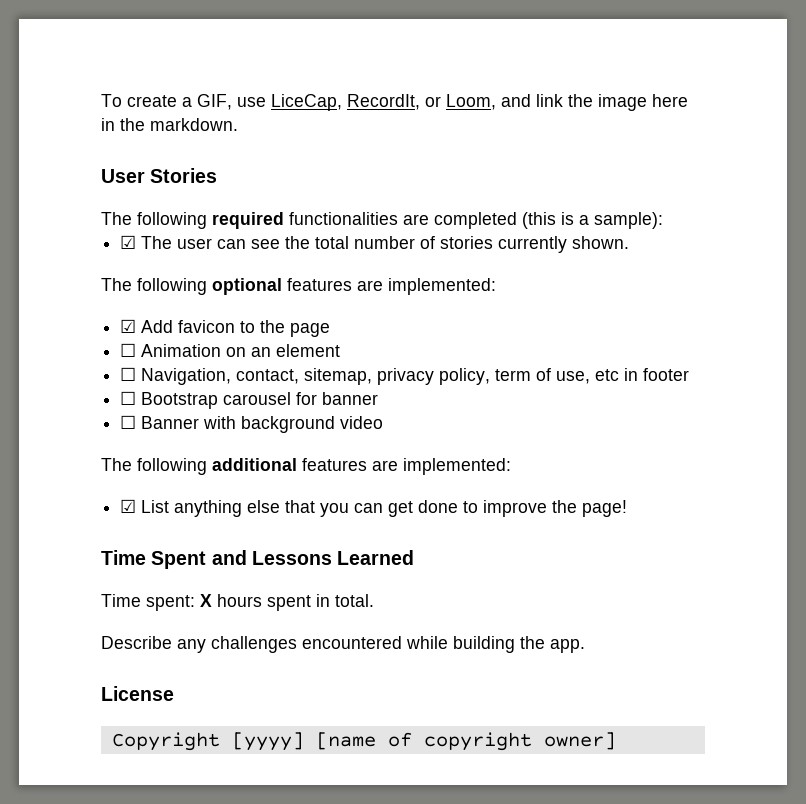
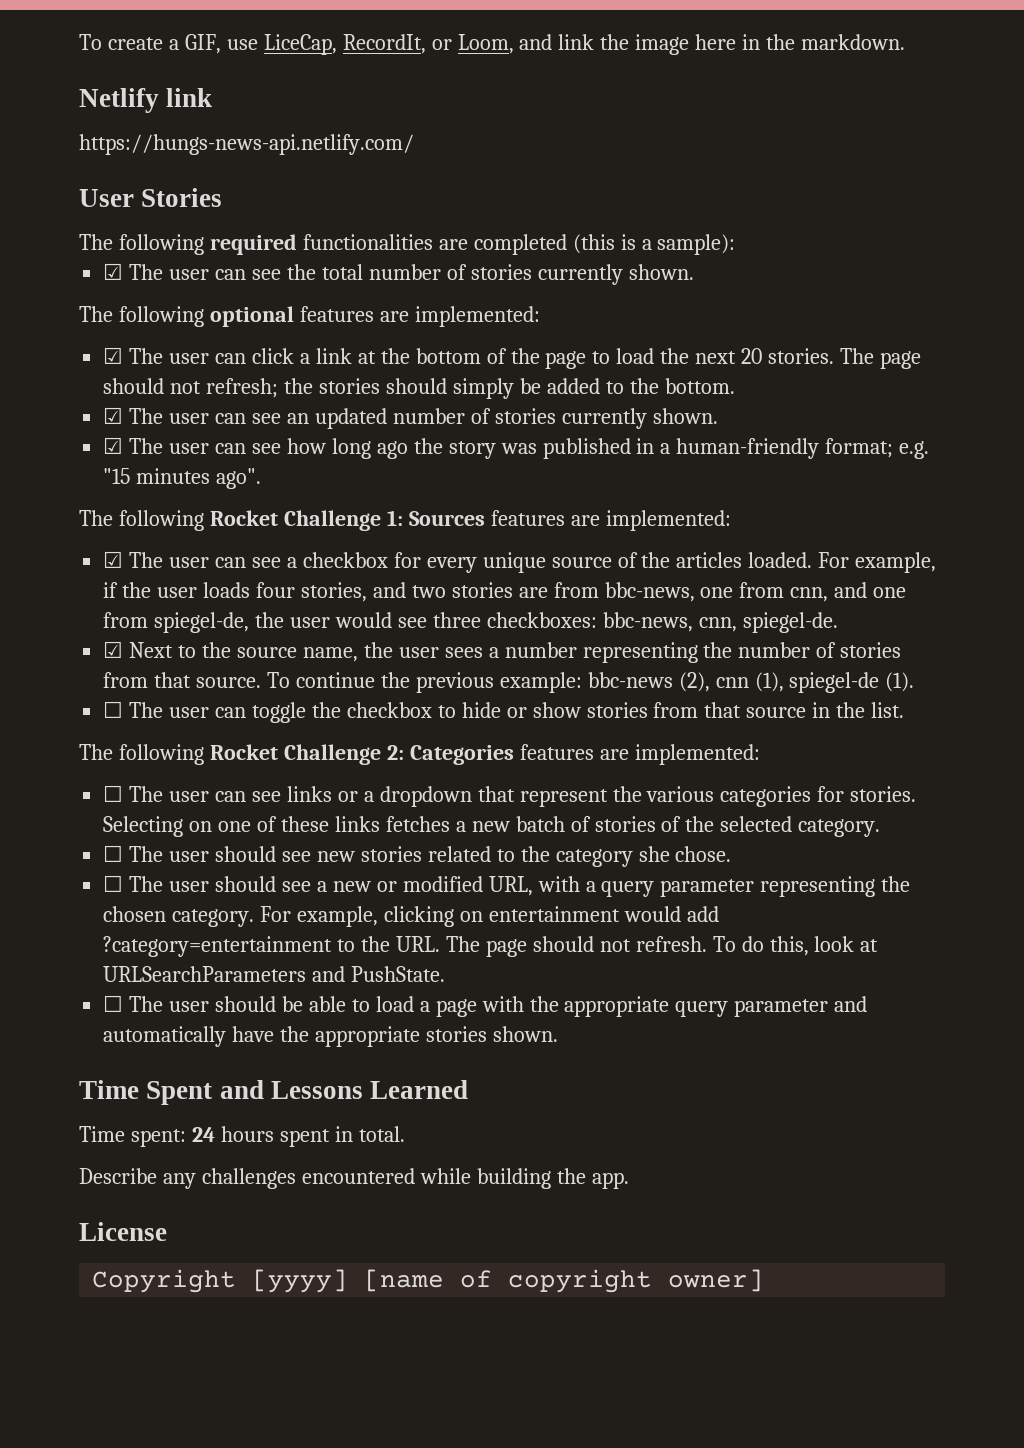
+ Netlify link
+ https://hungs-news-api.netlify.com/
- ☑ Add favicon to the page
- ☐ Animation on an element
- ☐ Navigation, contact, sitemap, privacy policy, term of use, etc in footer
- ☐ Bootstrap carousel for banner
- ☐ Banner with background video
- The following additional features are implemented:
- ☑ List anything else that you can get done to improve the page!
+ ☑ The user can click a link at the bottom of the page to load the next 20 stories. The page should not refresh; the stories should simply be added to the bottom.
+ ☑ The user can see an updated number of stories currently shown.
+ ☑ The user can see how long ago the story was published in a human-friendly format; e.g. "15 minutes ago".
+ The following Rocket Challenge 1: Sources features are implemented:
+ ☑ The user can see a checkbox for every unique source of the articles loaded. For example, if the user loads four stories, and two stories are from bbc-news, one from cnn, and one from spiegel-de, the user would see three checkboxes: bbc-news, cnn, spiegel-de.
+ ☑ Next to the source name, the user sees a number representing the number of stories from that source. To continue the previous example: bbc-news (2), cnn (1), spiegel-de (1).
+ ☐ The user can toggle the checkbox to hide or show stories from that source in the list.
+ The following Rocket Challenge 2: Categories features are implemented:
+ ☐ The user can see links or a dropdown that represent the various categories for stories. Selecting on one of these links fetches a new batch of stories of the selected category.
+ ☐ The user should see new stories related to the category she chose.
+ ☐ The user should see a new or modified URL, with a query parameter representing the chosen category. For example, clicking on entertainment would add ?category=entertainment to the URL. The page should not refresh. To do this, look at URLSearchParameters and PushState.
+ ☐ The user should be able to load a page with the appropriate query parameter and automatically have the appropriate stories shown.
- Time spent: X hours spent in total.
+ Time spent: 24 hours spent in total.

